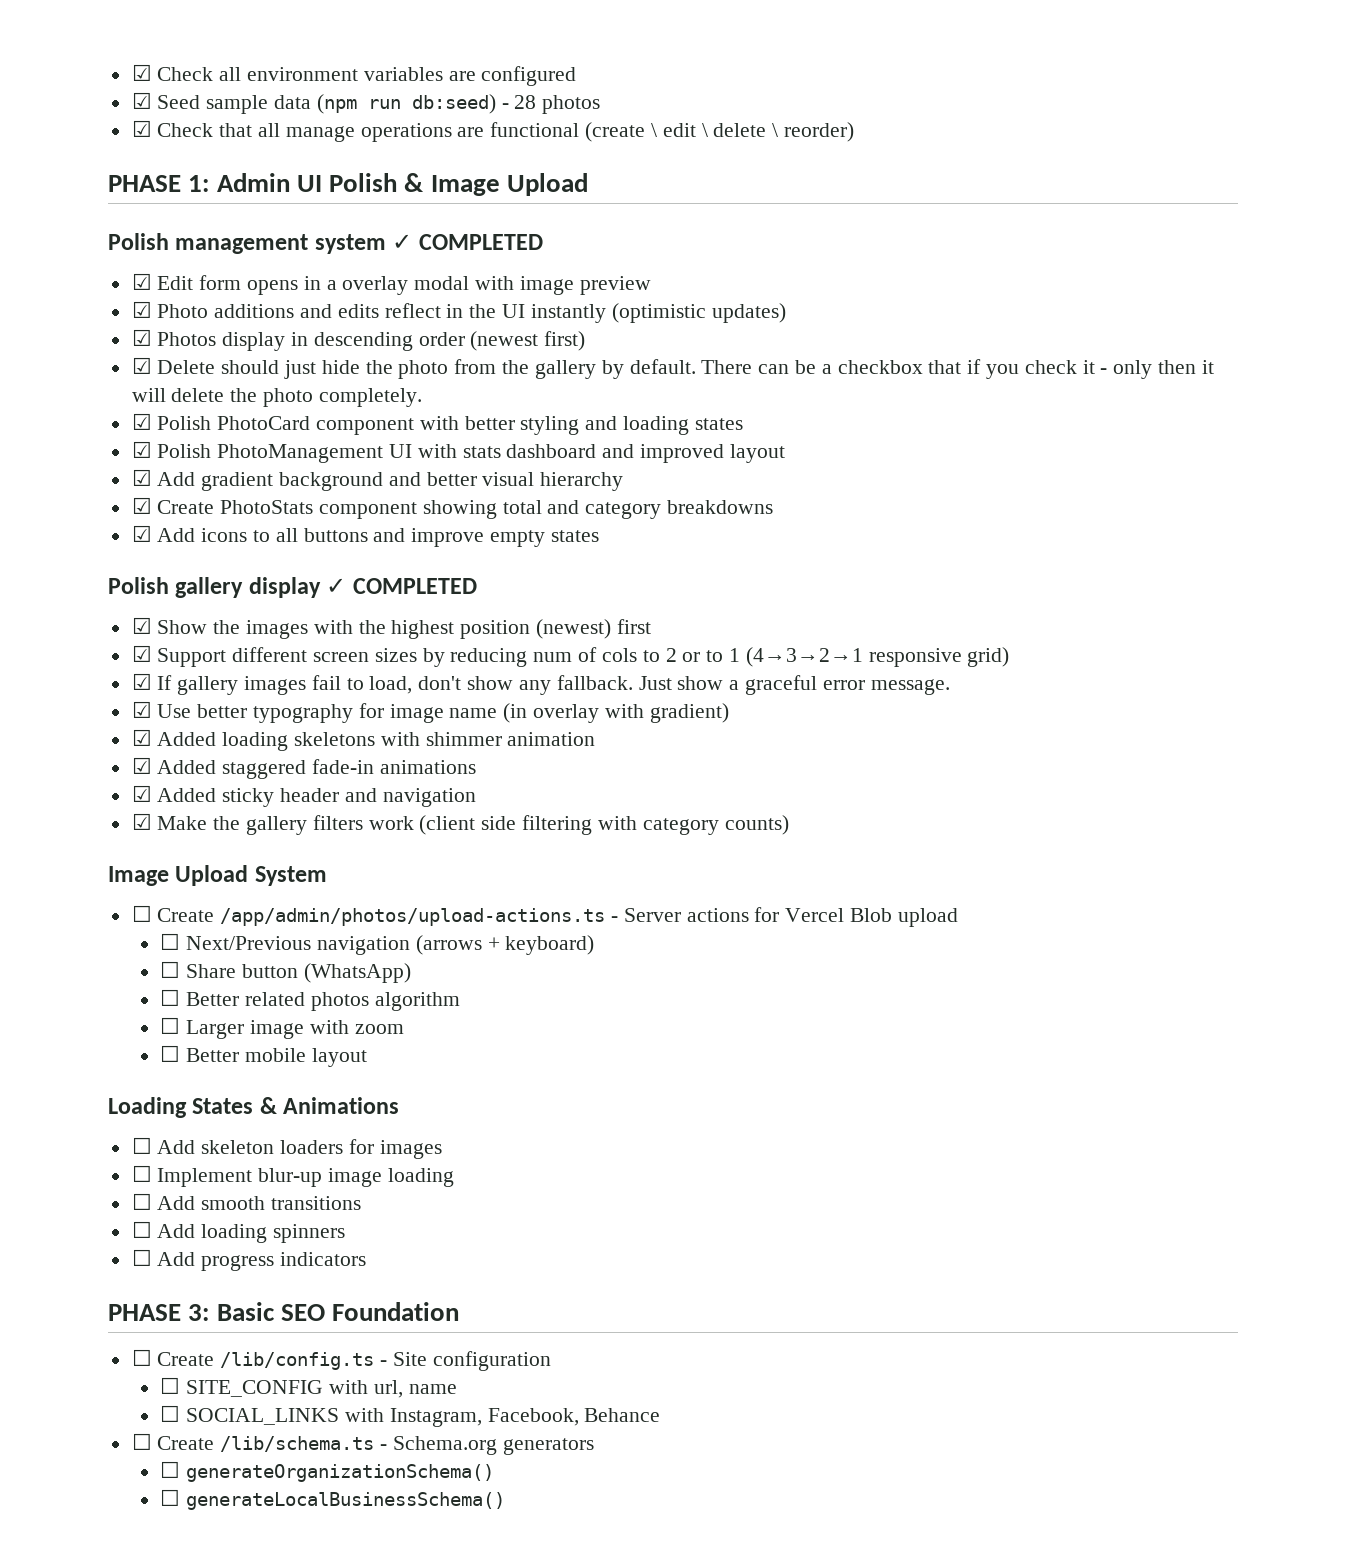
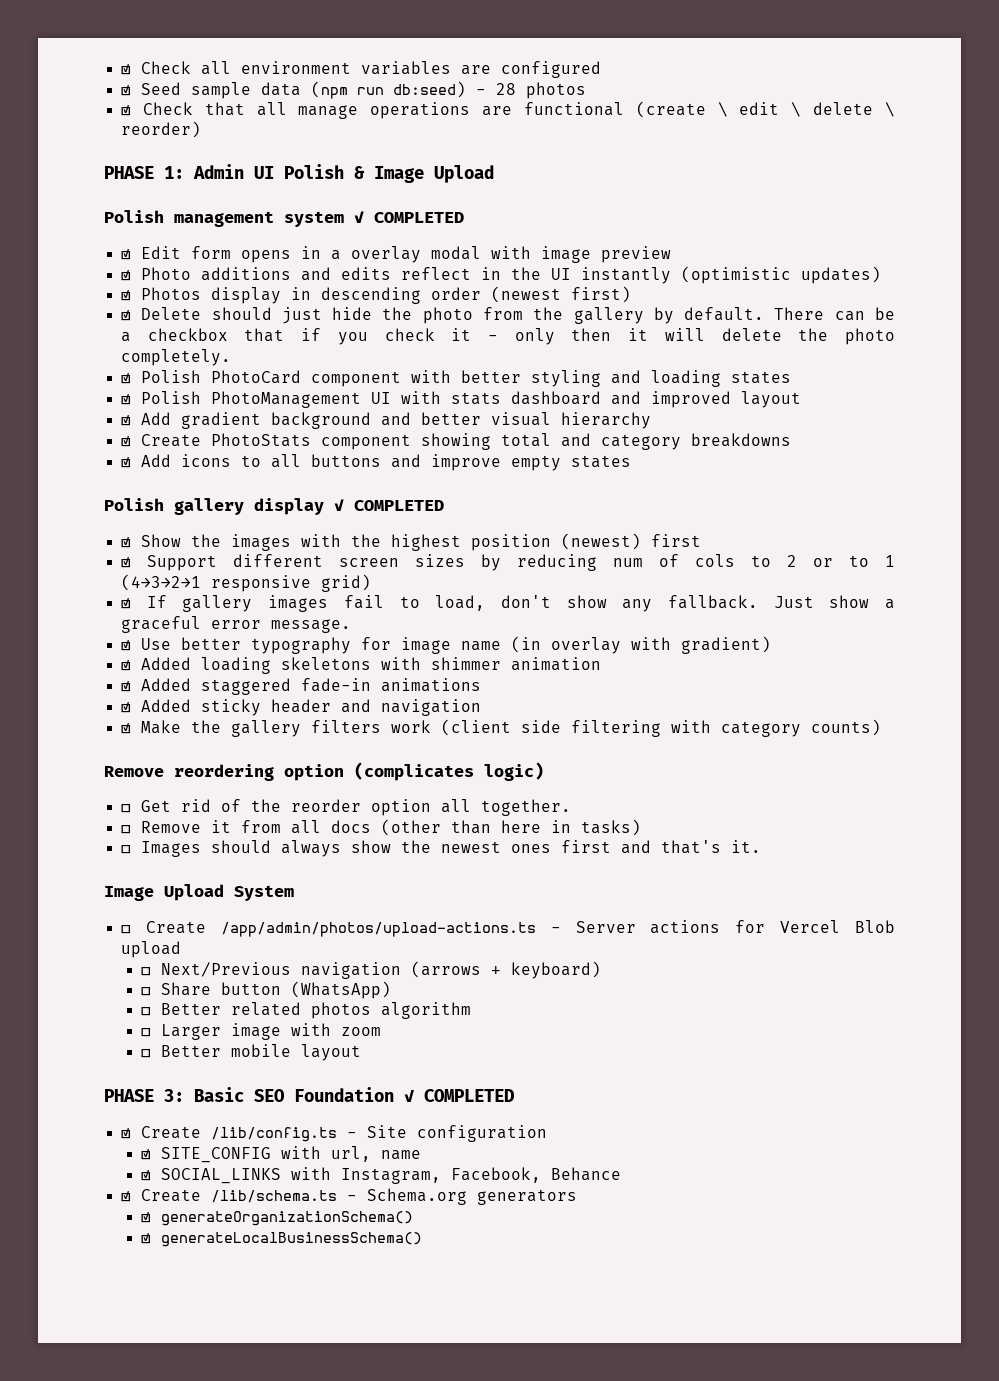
+ Remove reordering option (complicates logic)
+ ☐ Get rid of the reorder option all together.
+ ☐ Remove it from all docs (other than here in tasks)
+ ☐ Images should always show the newest ones first and that's it.
- Loading States & Animations
- ☐ Add skeleton loaders for images
- ☐ Implement blur-up image loading
- ☐ Add smooth transitions
- ☐ Add loading spinners
- ☐ Add progress indicators
- PHASE 3: Basic SEO Foundation
- ☐ Create /lib/config.ts - Site configuration
+ PHASE 3: Basic SEO Foundation ✓ COMPLETED
+ ☑ Create /lib/config.ts - Site configuration
- ☐ SITE_CONFIG with url, name
+ ☑ SITE_CONFIG with url, name
- ☐ SOCIAL_LINKS with Instagram, Facebook, Behance
+ ☑ SOCIAL_LINKS with Instagram, Facebook, Behance
- ☐ Create /lib/schema.ts - Schema.org generators
+ ☑ Create /lib/schema.ts - Schema.org generators
- ☐ generateOrganizationSchema()
+ ☑ generateOrganizationSchema()
- ☐ generateLocalBusinessSchema()
+ ☑ generateLocalBusinessSchema()

